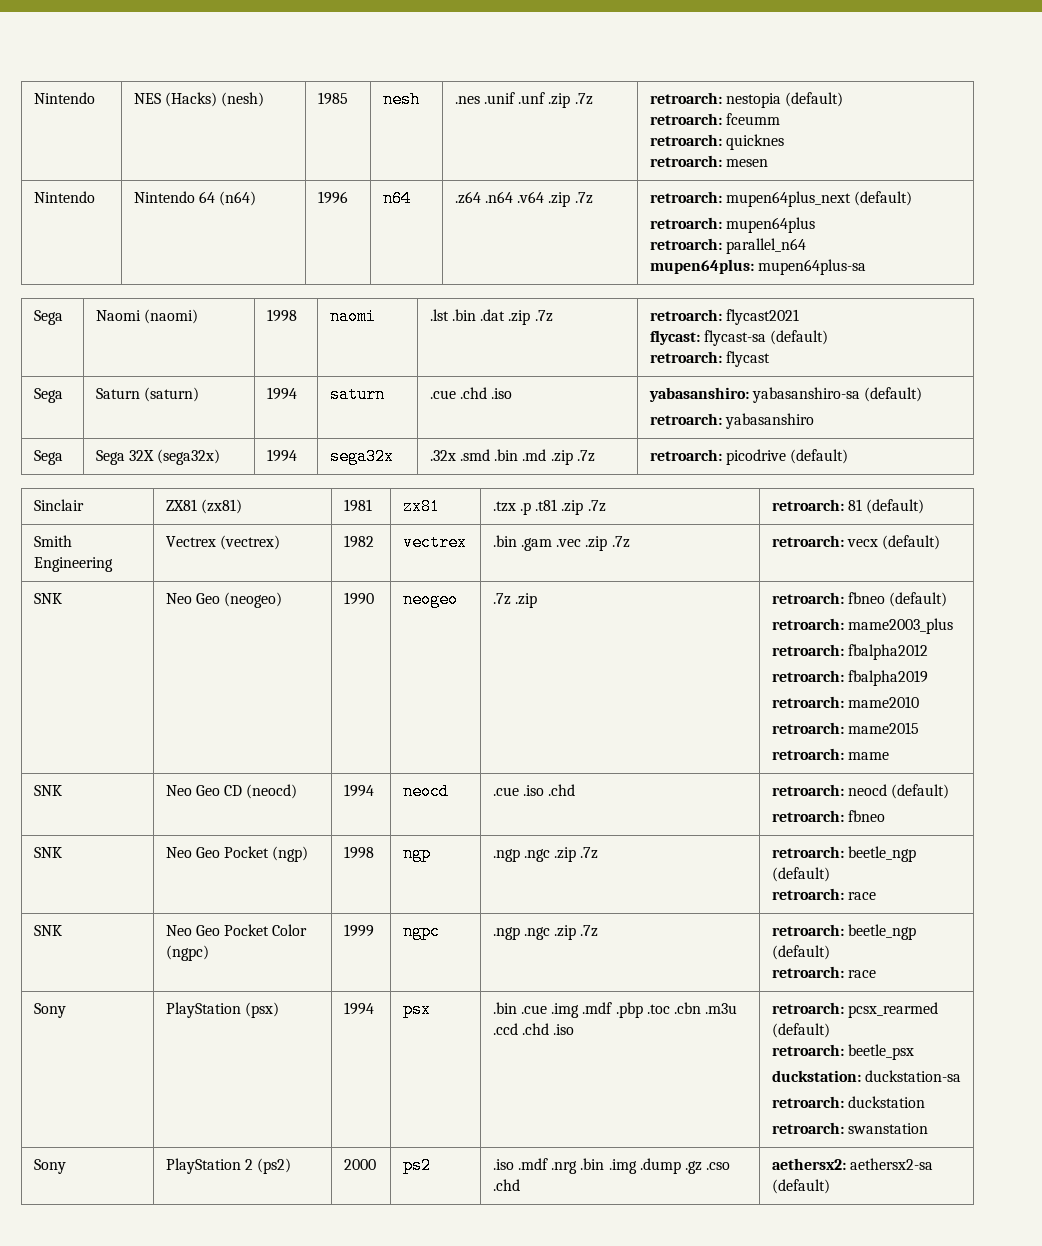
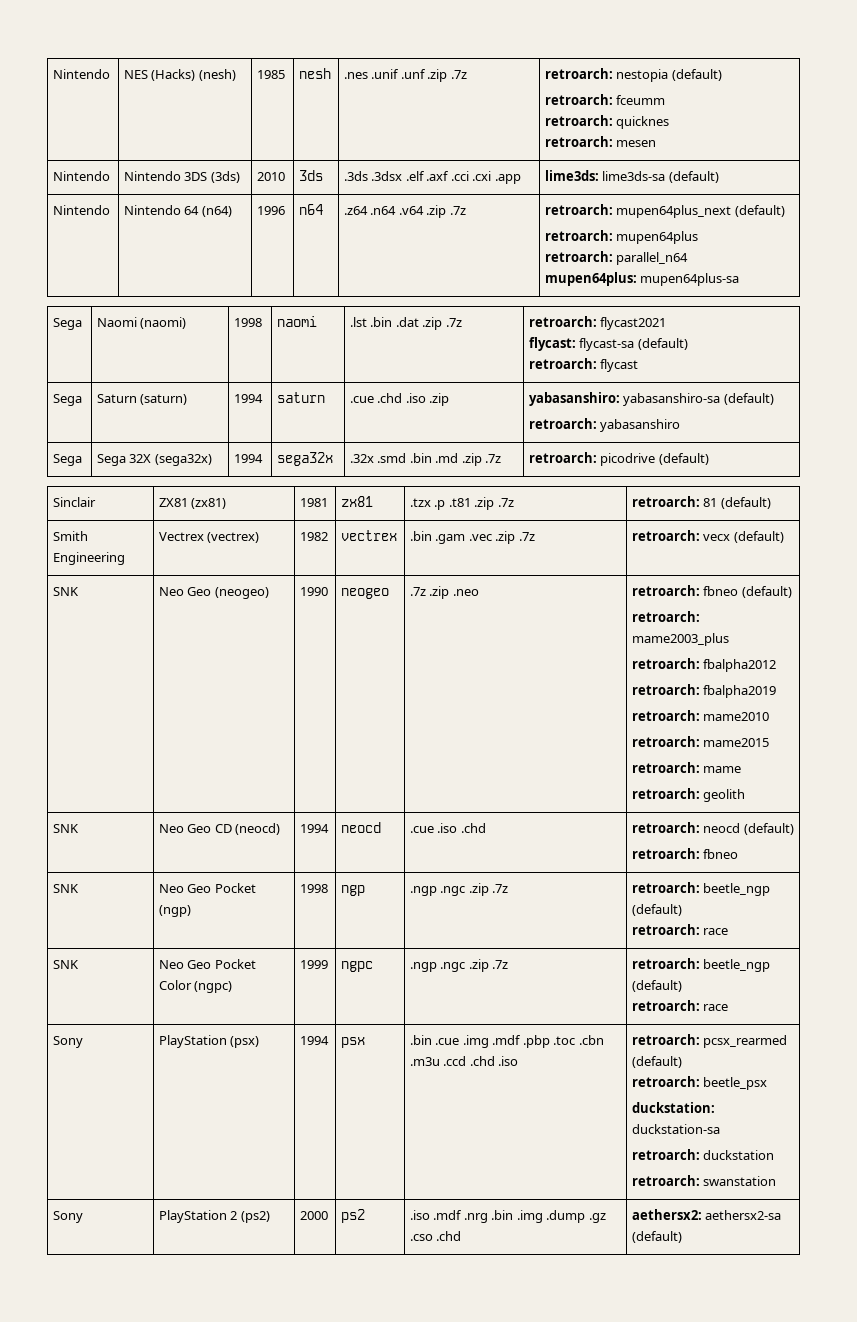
+ Nintendo | Nintendo 3DS (3ds) | 2010 | 3ds | .3ds .3dsx .elf .axf .cci .cxi .app | lime3ds: lime3ds-sa (default)
- Sega | Saturn (saturn) | 1994 | saturn | .cue .chd .iso | yabasanshiro: yabasanshiro-sa (default)
+ Sega | Saturn (saturn) | 1994 | saturn | .cue .chd .iso .zip | yabasanshiro: yabasanshiro-sa (default)
- SNK | Neo Geo (neogeo) | 1990 | neogeo | .7z .zip | retroarch: fbneo (default)
+ SNK | Neo Geo (neogeo) | 1990 | neogeo | .7z .zip .neo | retroarch: fbneo (default)
  retroarch: mame2003_plus
  retroarch: fbalpha2012
  retroarch: fbalpha2019
  retroarch: mame2010
  retroarch: mame2015
  retroarch: mame
+ retroarch: geolith

